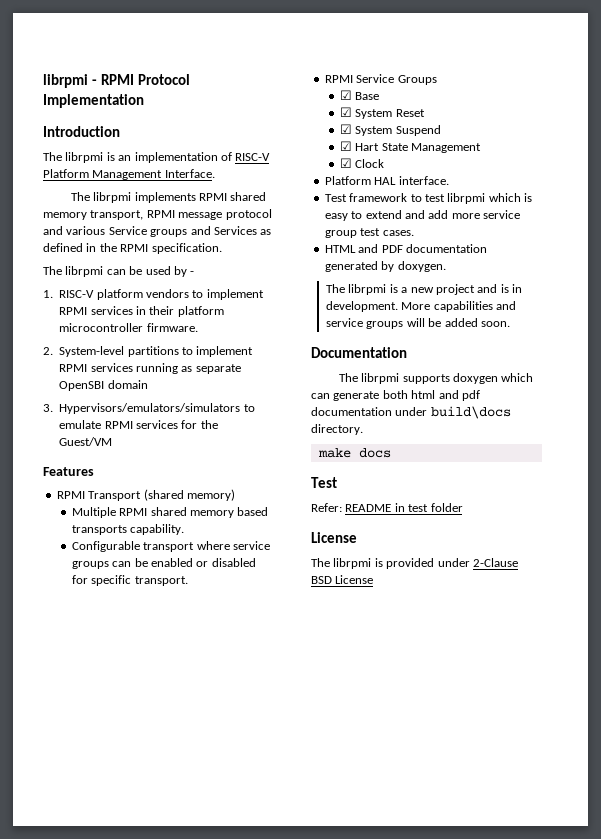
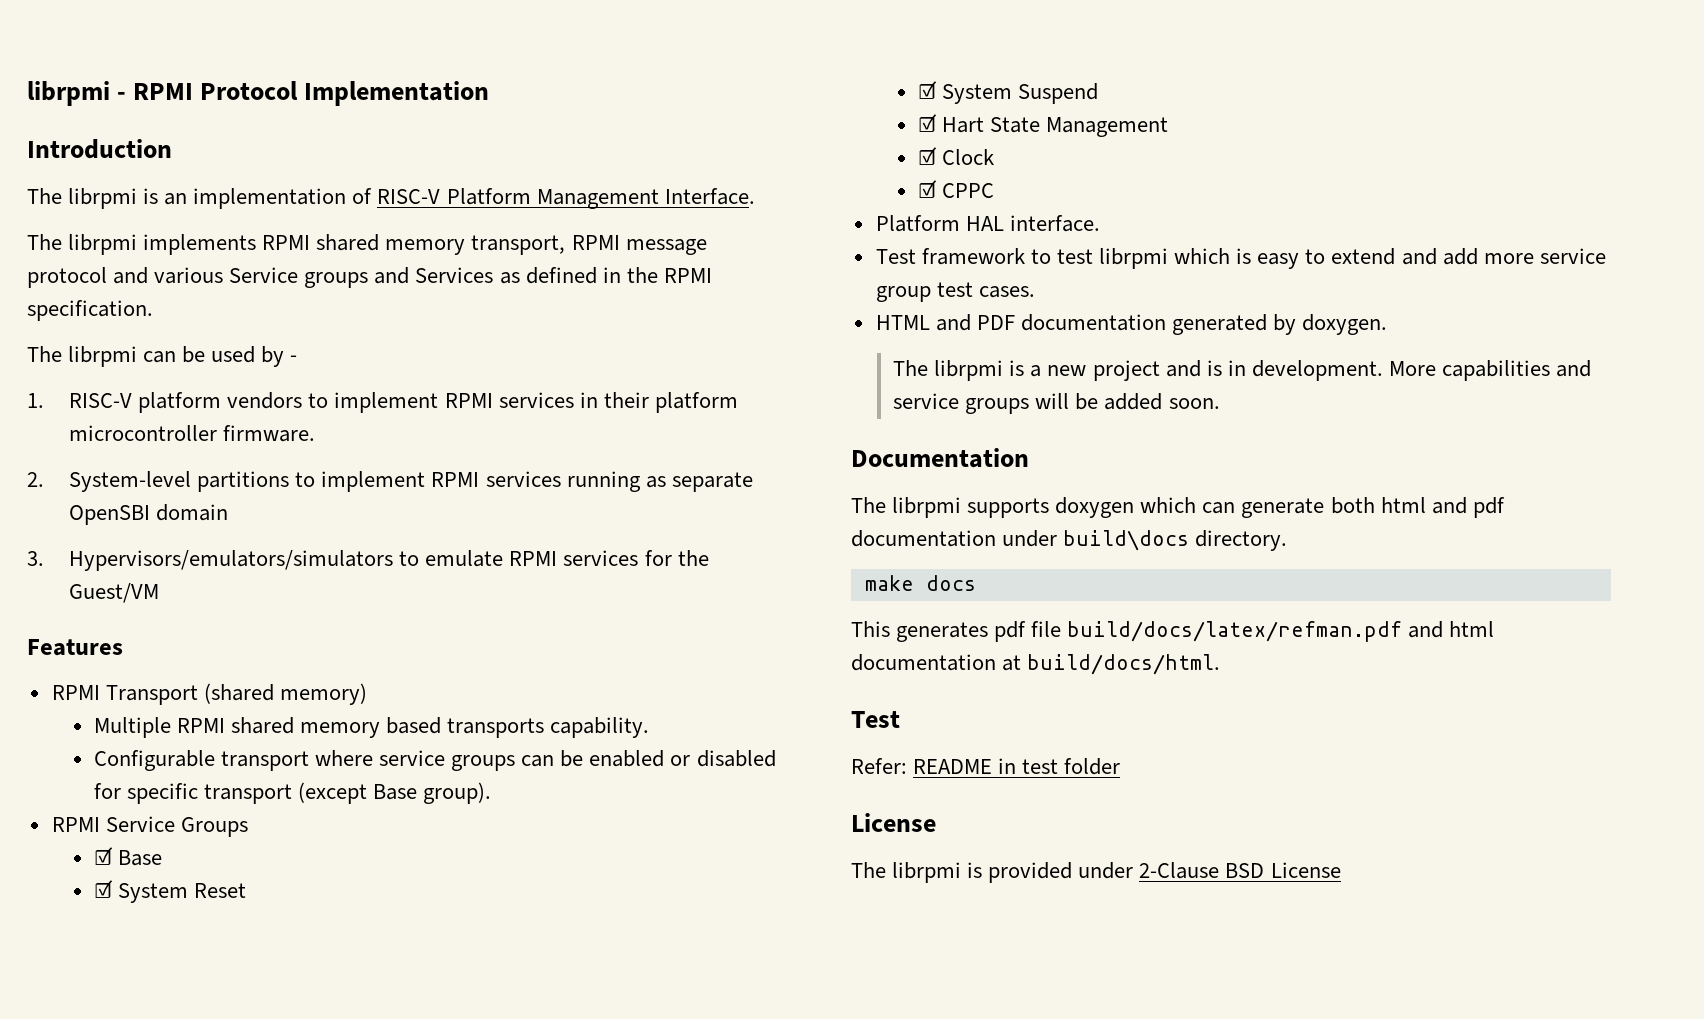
- Configurable transport where service groups can be enabled or disabled for specific transport.
+ Configurable transport where service groups can be enabled or disabled for specific transport (except Base group).
+ ☑ CPPC
+ This generates pdf file build/docs/latex/refman.pdf and html documentation at build/docs/html.

